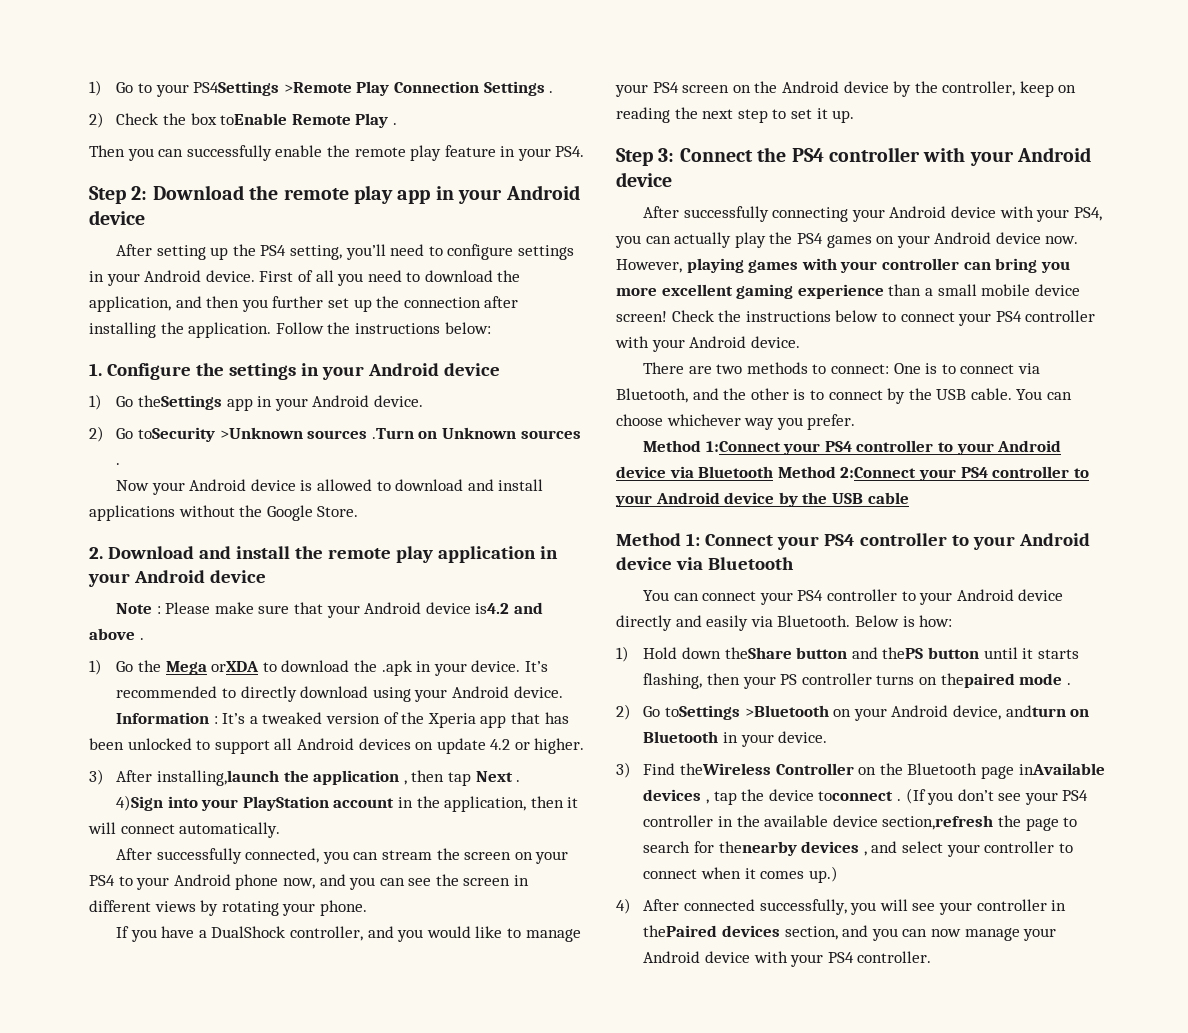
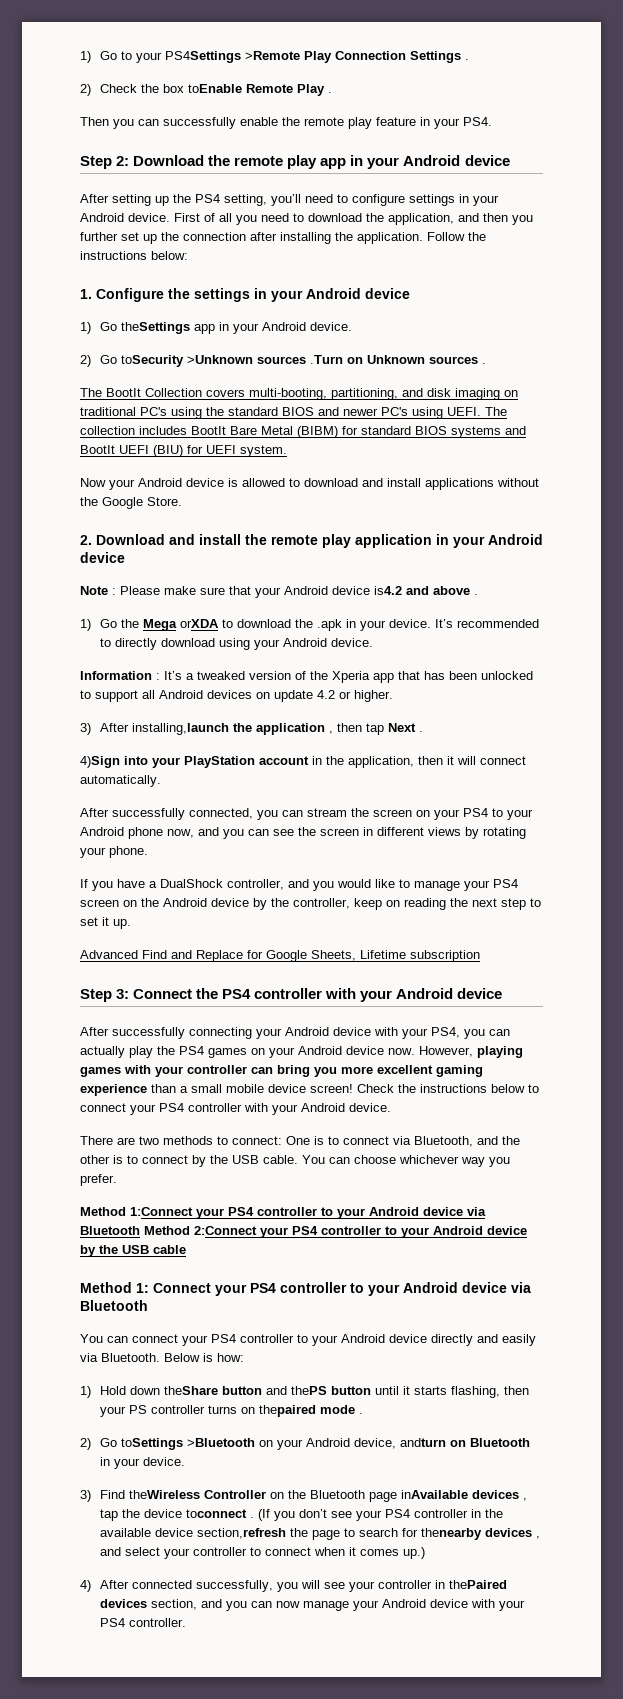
+ The BootIt Collection covers multi-booting, partitioning, and disk imaging on traditional PC's using the standard BIOS and newer PC's using UEFI. The collection includes BootIt Bare Metal (BIBM) for standard BIOS systems and BootIt UEFI (BIU) for UEFI system.
+ Advanced Find and Replace for Google Sheets, Lifetime subscription

